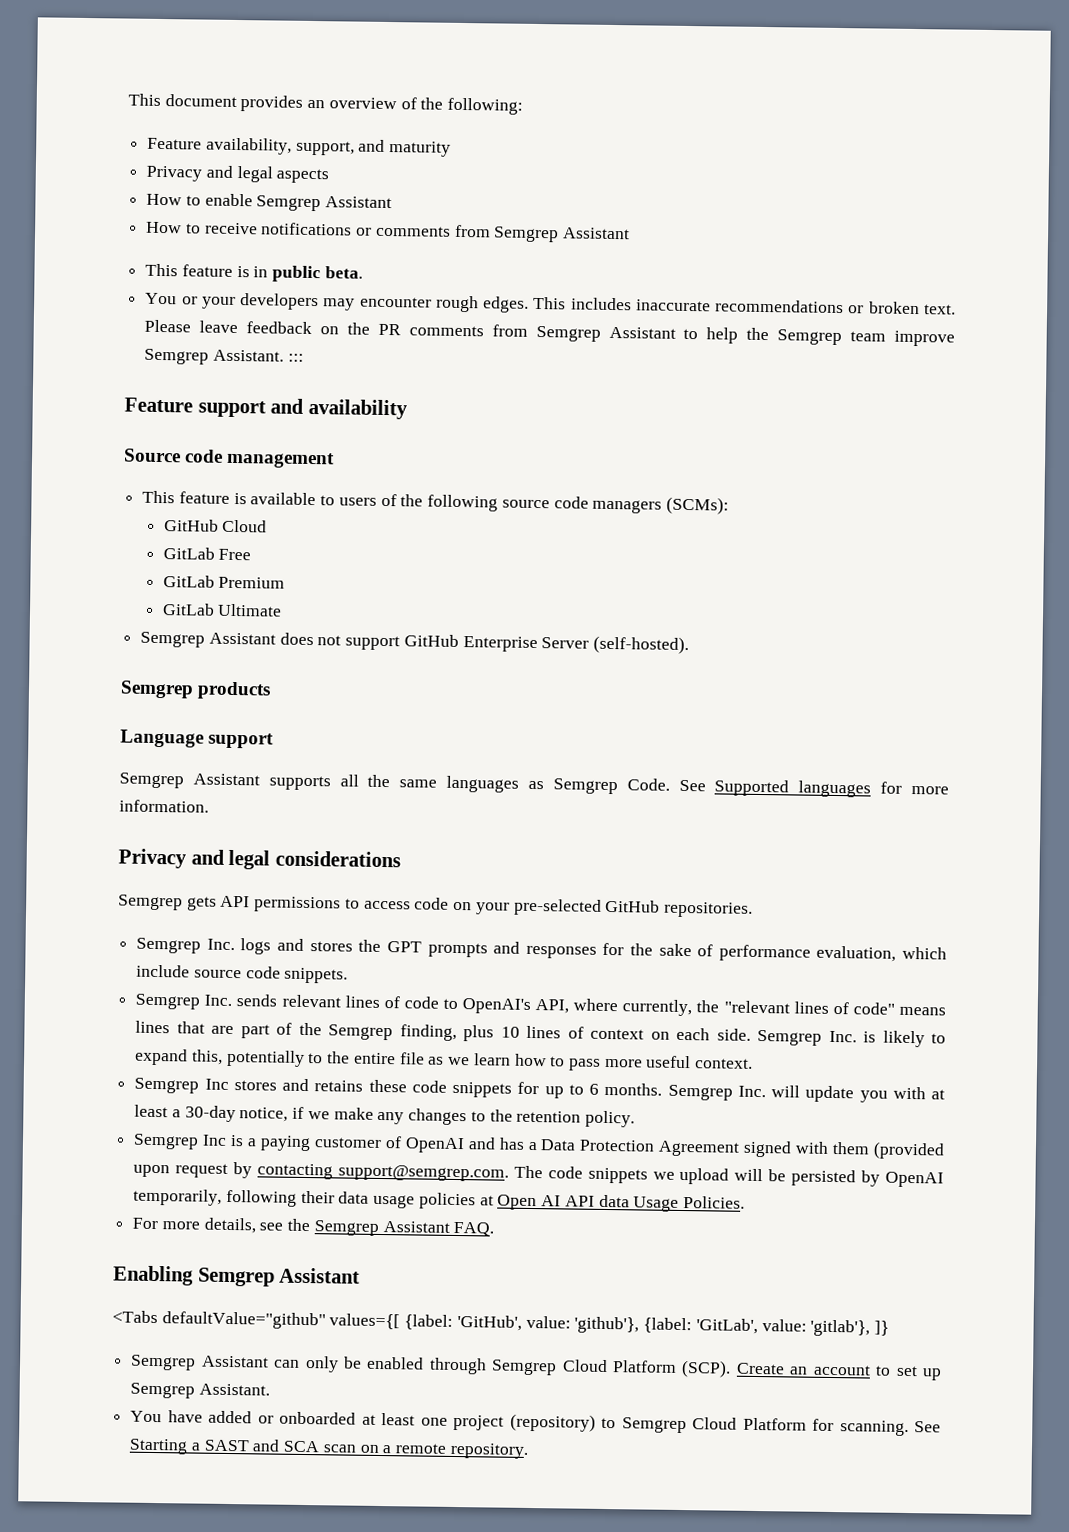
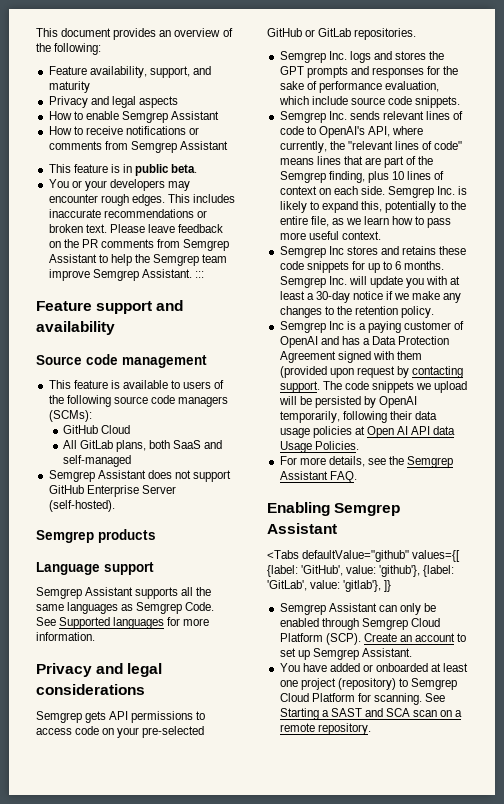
- GitLab Free
- GitLab Premium
- GitLab Ultimate
+ All GitLab plans, both SaaS and self-managed
- Semgrep gets API permissions to access code on your pre-selected GitHub repositories.
+ Semgrep gets API permissions to access code on your pre-selected GitHub or GitLab repositories.
- Semgrep Inc. is likely to expand this, potentially to the entire file as we learn how to pass more useful context.
+ Semgrep Inc. is likely to expand this, potentially to the entire file, as we learn how to pass more useful context.
- Semgrep Inc. will update you with at least a 30-day notice, if we make any changes to the retention policy.
+ Semgrep Inc. will update you with at least a 30-day notice if we make any changes to the retention policy.
- Semgrep Inc is a paying customer of OpenAI and has a Data Protection Agreement signed with them (provided upon request by contacting support@semgrep.com. The code snippets we upload will be persisted by OpenAI temporarily, following their data usage policies at Open AI API data Usage Policies.
+ Semgrep Inc is a paying customer of OpenAI and has a Data Protection Agreement signed with them (provided upon request by contacting support. The code snippets we upload will be persisted by OpenAI temporarily, following their data usage policies at Open AI API data Usage Policies.

